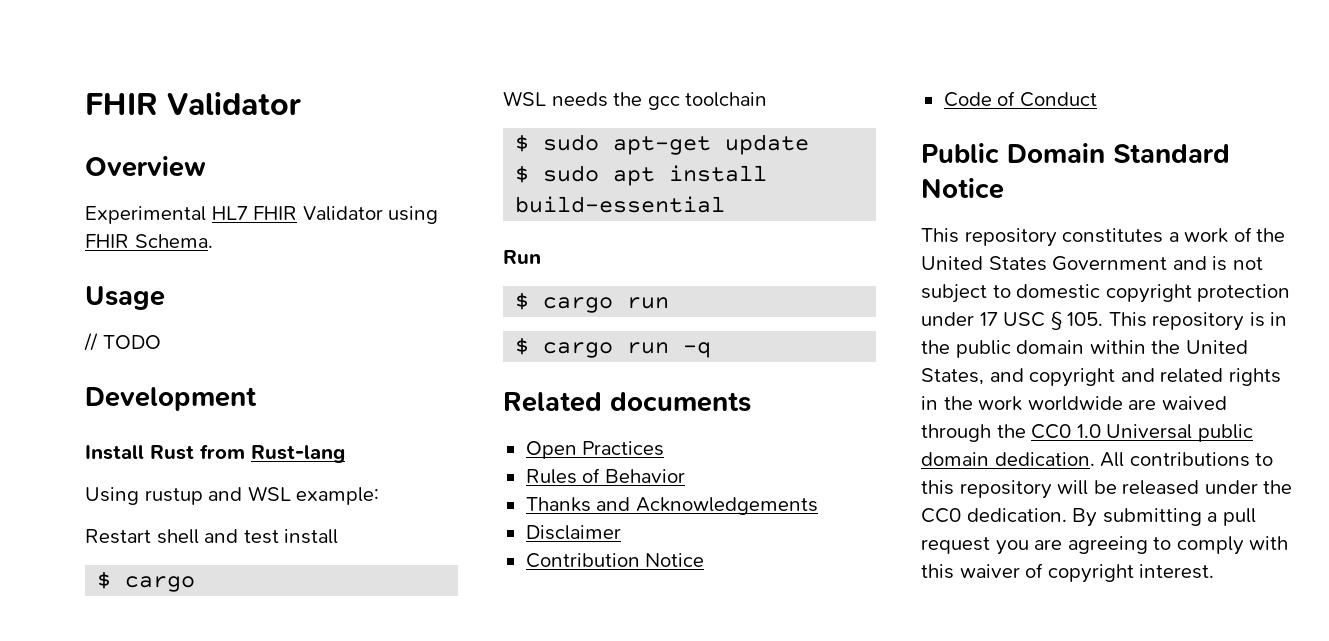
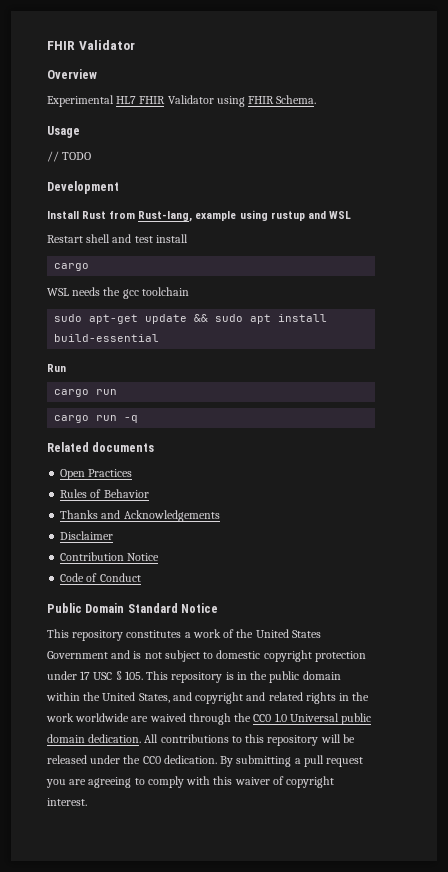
- Install Rust from Rust-lang
- Using rustup and WSL example:
+ Install Rust from Rust-lang, example using rustup and WSL
  Restart shell and test install
- $ cargo
+ cargo
- $ sudo apt-get update
- $ sudo apt install build-essential
+ sudo apt-get update && sudo apt install build-essential
  Run
- $ cargo run
+ cargo run
- $ cargo run -q
+ cargo run -q

